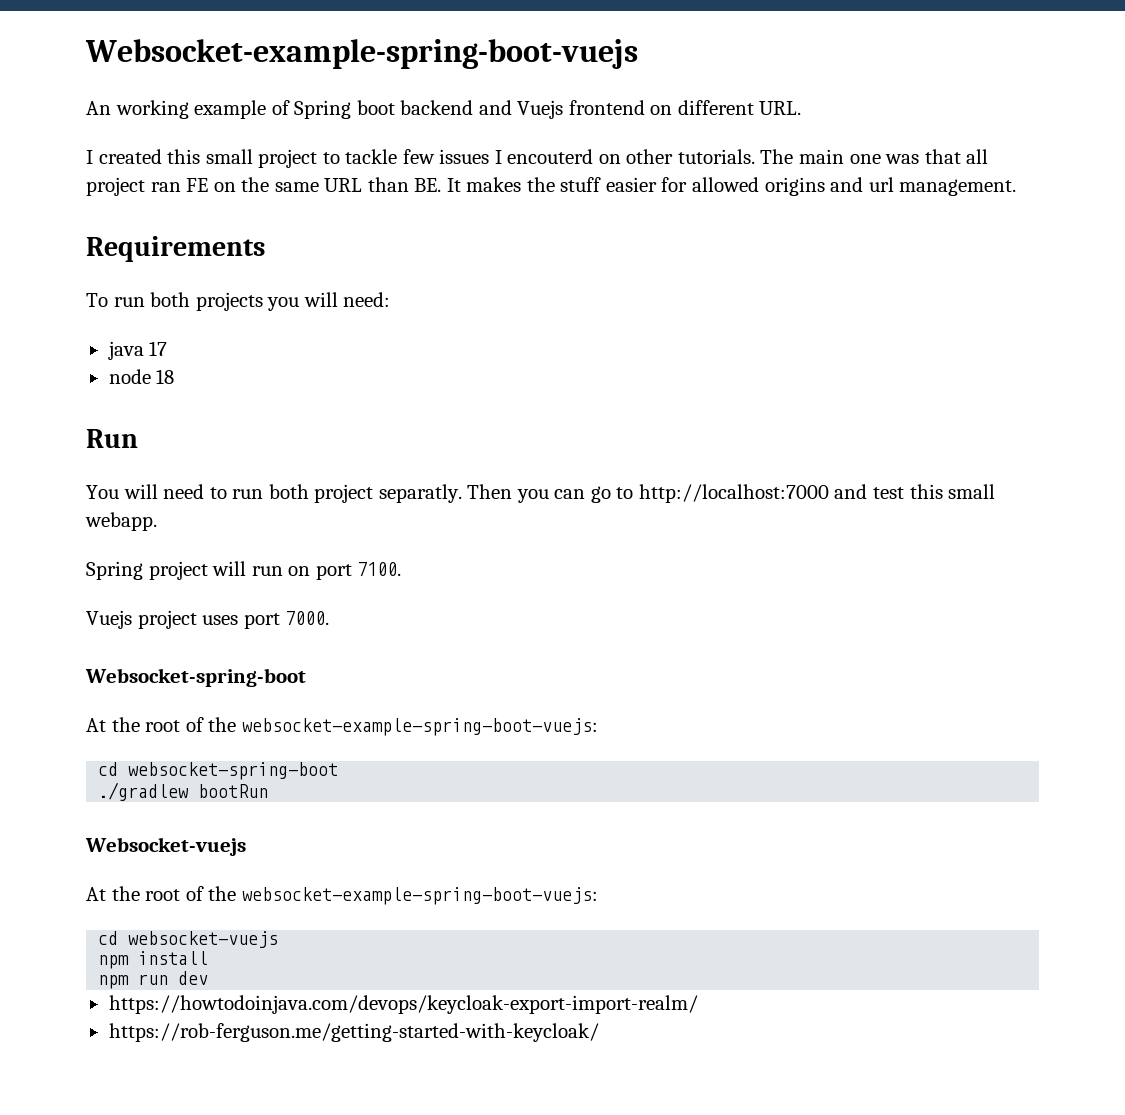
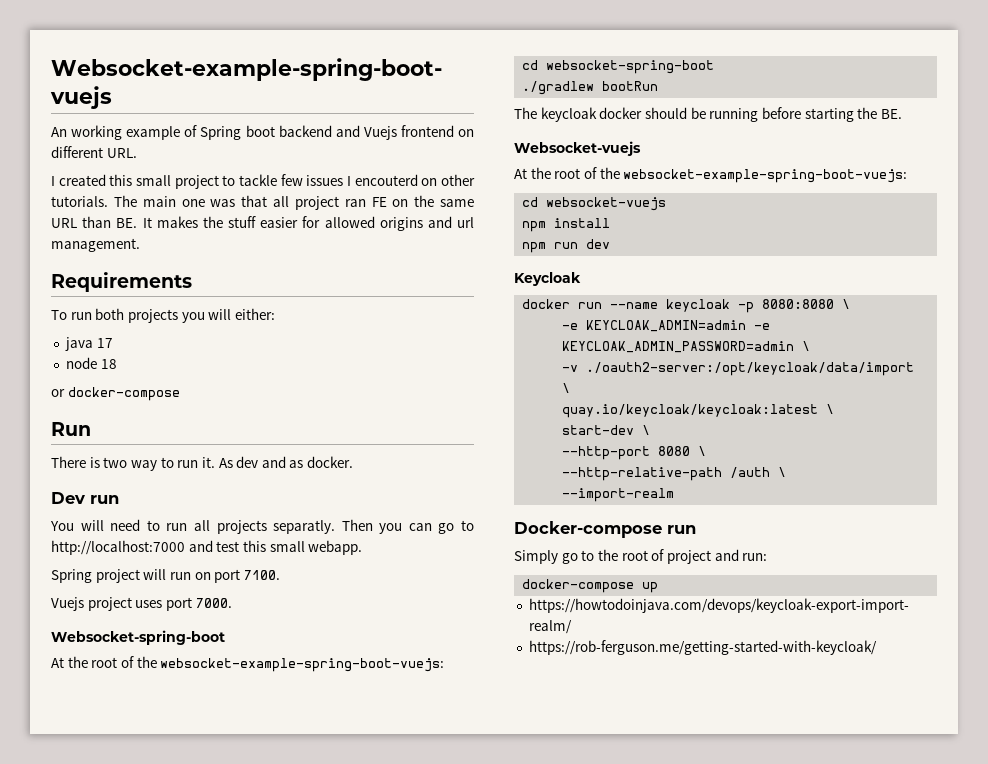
- To run both projects you will need:
+ To run both projects you will either:
+ or docker-compose
+ There is two way to run it. As dev and as docker.
+ Dev run
- You will need to run both project separatly.
+ You will need to run all projects separatly.
+ The keycloak docker should be running before starting the BE.
+ Keycloak
+ docker run --name keycloak -p 8080:8080 \
+ -e KEYCLOAK_ADMIN=admin -e KEYCLOAK_ADMIN_PASSWORD=admin \
+ -v ./oauth2-server:/opt/keycloak/data/import \
+ quay.io/keycloak/keycloak:latest \
+ start-dev \
+ --http-port 8080 \
+ --http-relative-path /auth \
+ --import-realm
+ Docker-compose run
+ Simply go to the root of project and run:
+ docker-compose up

